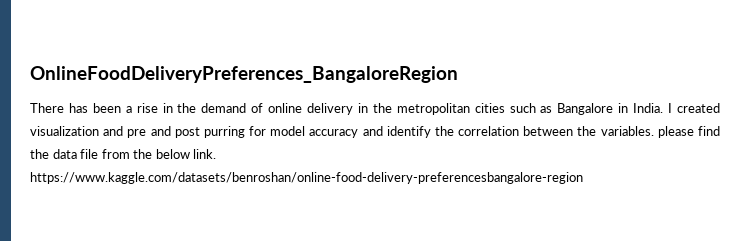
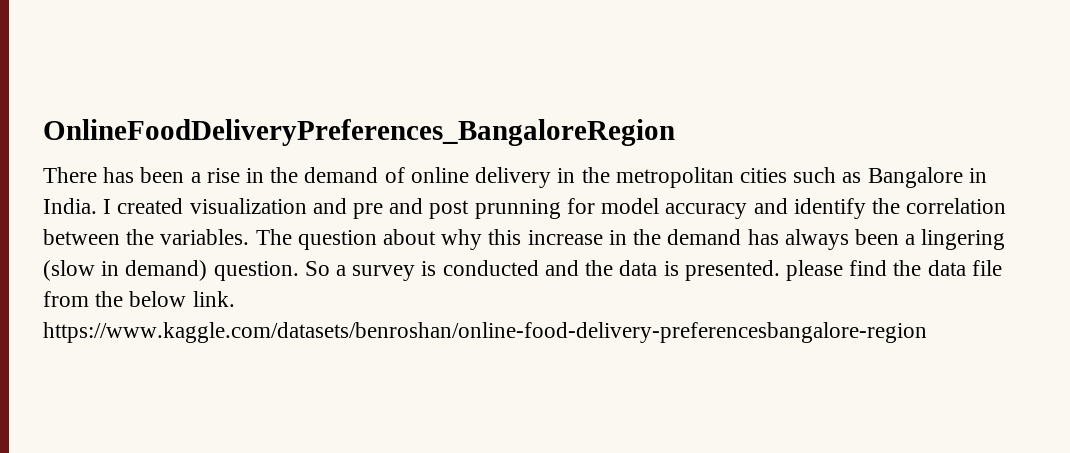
- I created visualization and pre and post purring for model accuracy and identify the correlation between the variables. please find the data file from the below link. https://www.kaggle.com/datasets/benroshan/online-food-delivery-preferencesbangalore-region
+ I created visualization and pre and post prunning for model accuracy and identify the correlation between the variables. The question about why this increase in the demand has always been a lingering (slow in demand) question. So a survey is conducted and the data is presented. please find the data file from the below link. https://www.kaggle.com/datasets/benroshan/online-food-delivery-preferencesbangalore-region

